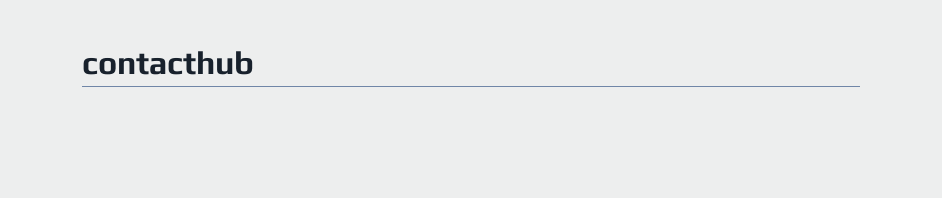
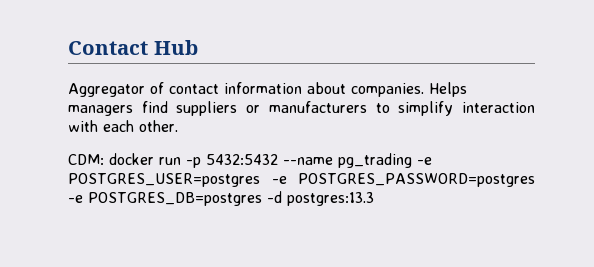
- contacthub
+ Contact Hub
+ Aggregator of contact information about companies. Helps managers find suppliers or manufacturers to simplify interaction with each other.
+ CDM: docker run -p 5432:5432 --name pg_trading -e POSTGRES_USER=postgres -e POSTGRES_PASSWORD=postgres -e POSTGRES_DB=postgres -d postgres:13.3

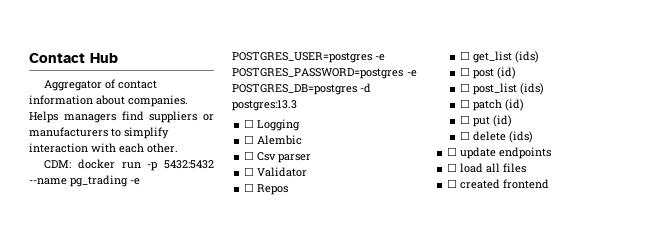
+ ☐ Logging
+ ☐ Alembic
+ ☐ Csv parser
+ ☐ Validator
+ ☐ Repos
+ ☐ get_list (ids)
+ ☐ post (id)
+ ☐ post_list (ids)
+ ☐ patch (id)
+ ☐ put (id)
+ ☐ delete (ids)
+ ☐ update endpoints
+ ☐ load all files
+ ☐ created frontend

